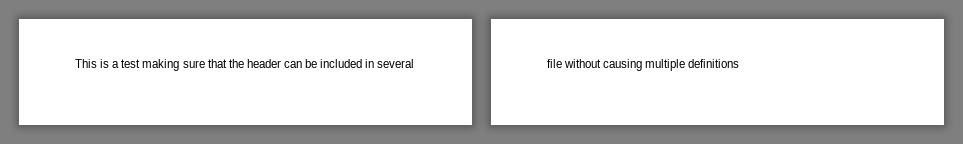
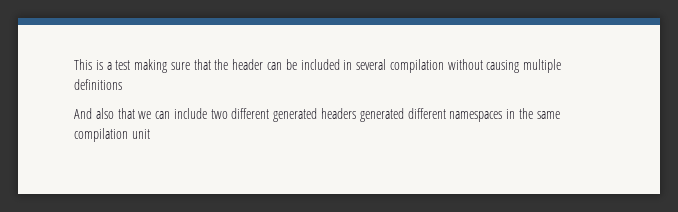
- This is a test making sure that the header can be included in several file without causing multiple definitions
+ This is a test making sure that the header can be included in several compilation without causing multiple definitions
+ And also that we can include two different generated headers generated different namespaces in the same compilation unit

